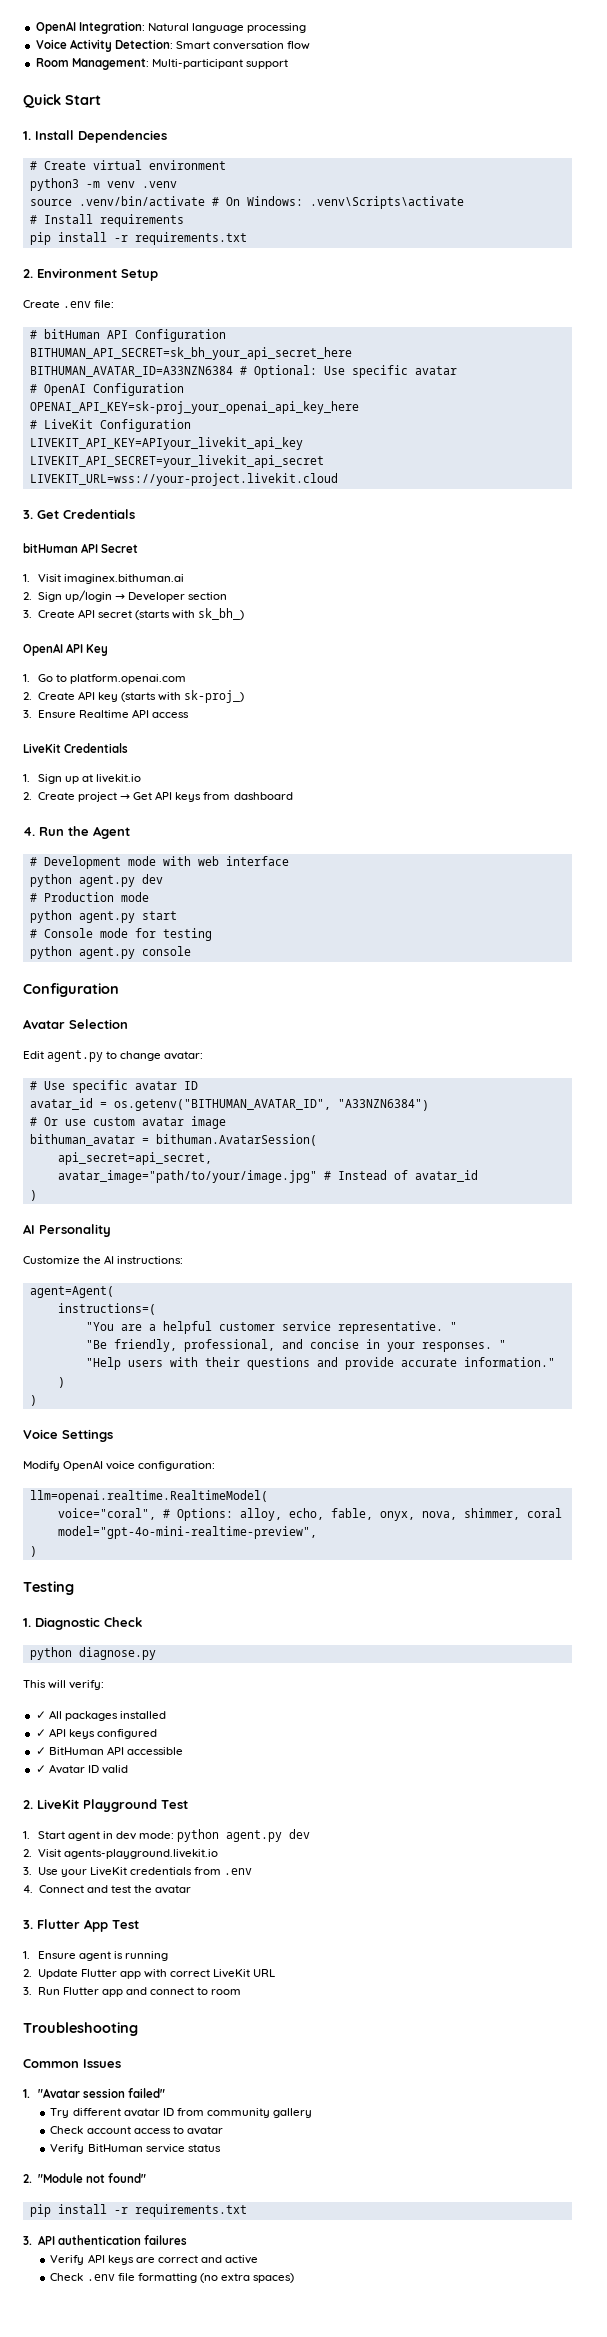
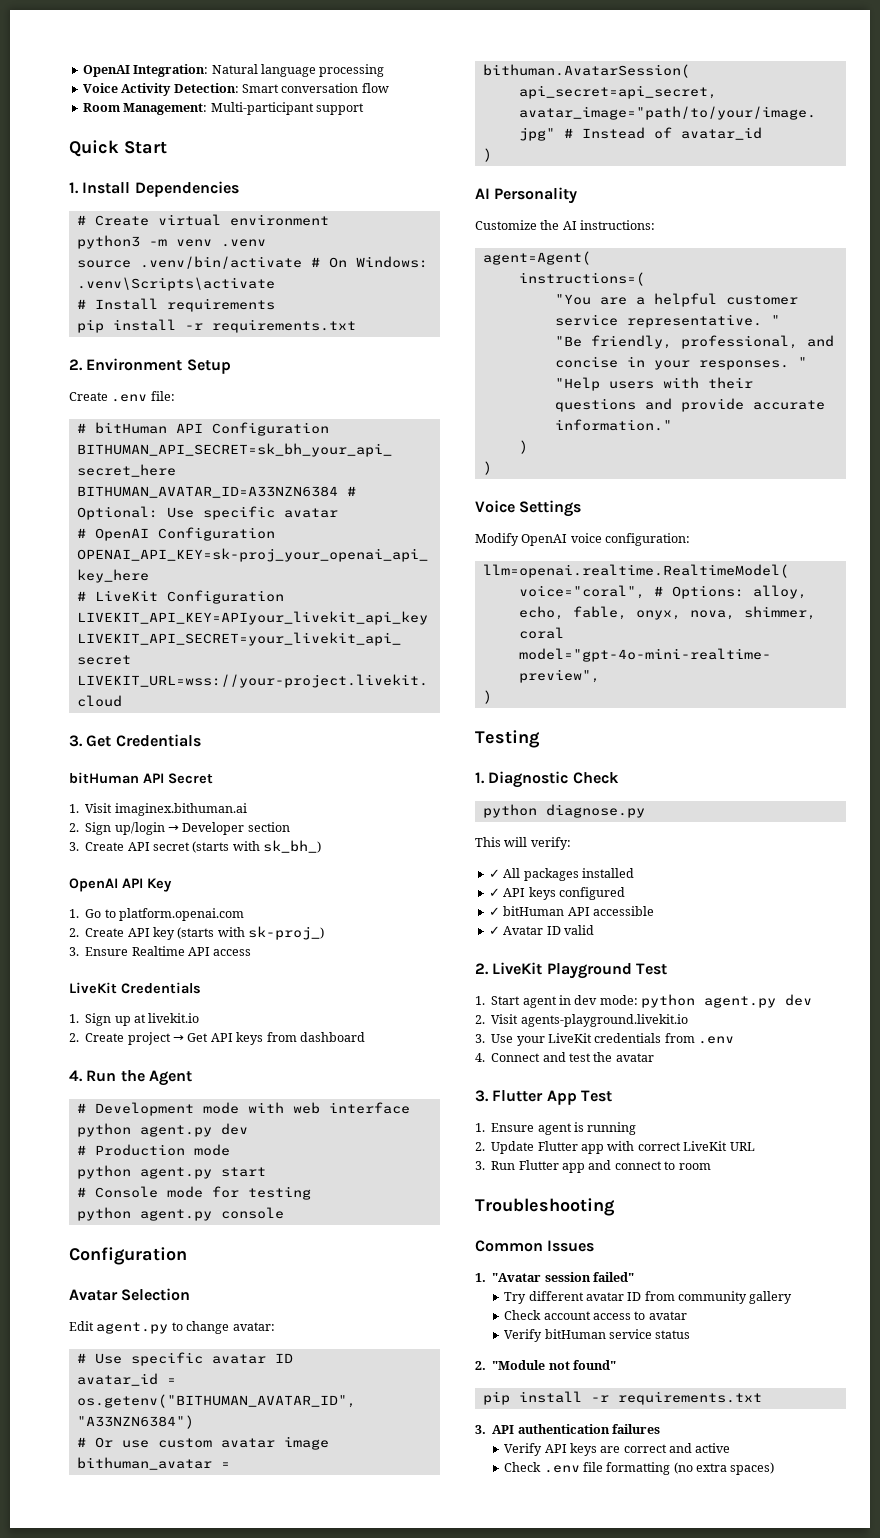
- ✓ BitHuman API accessible
+ ✓ bitHuman API accessible
- Verify BitHuman service status
+ Verify bitHuman service status

